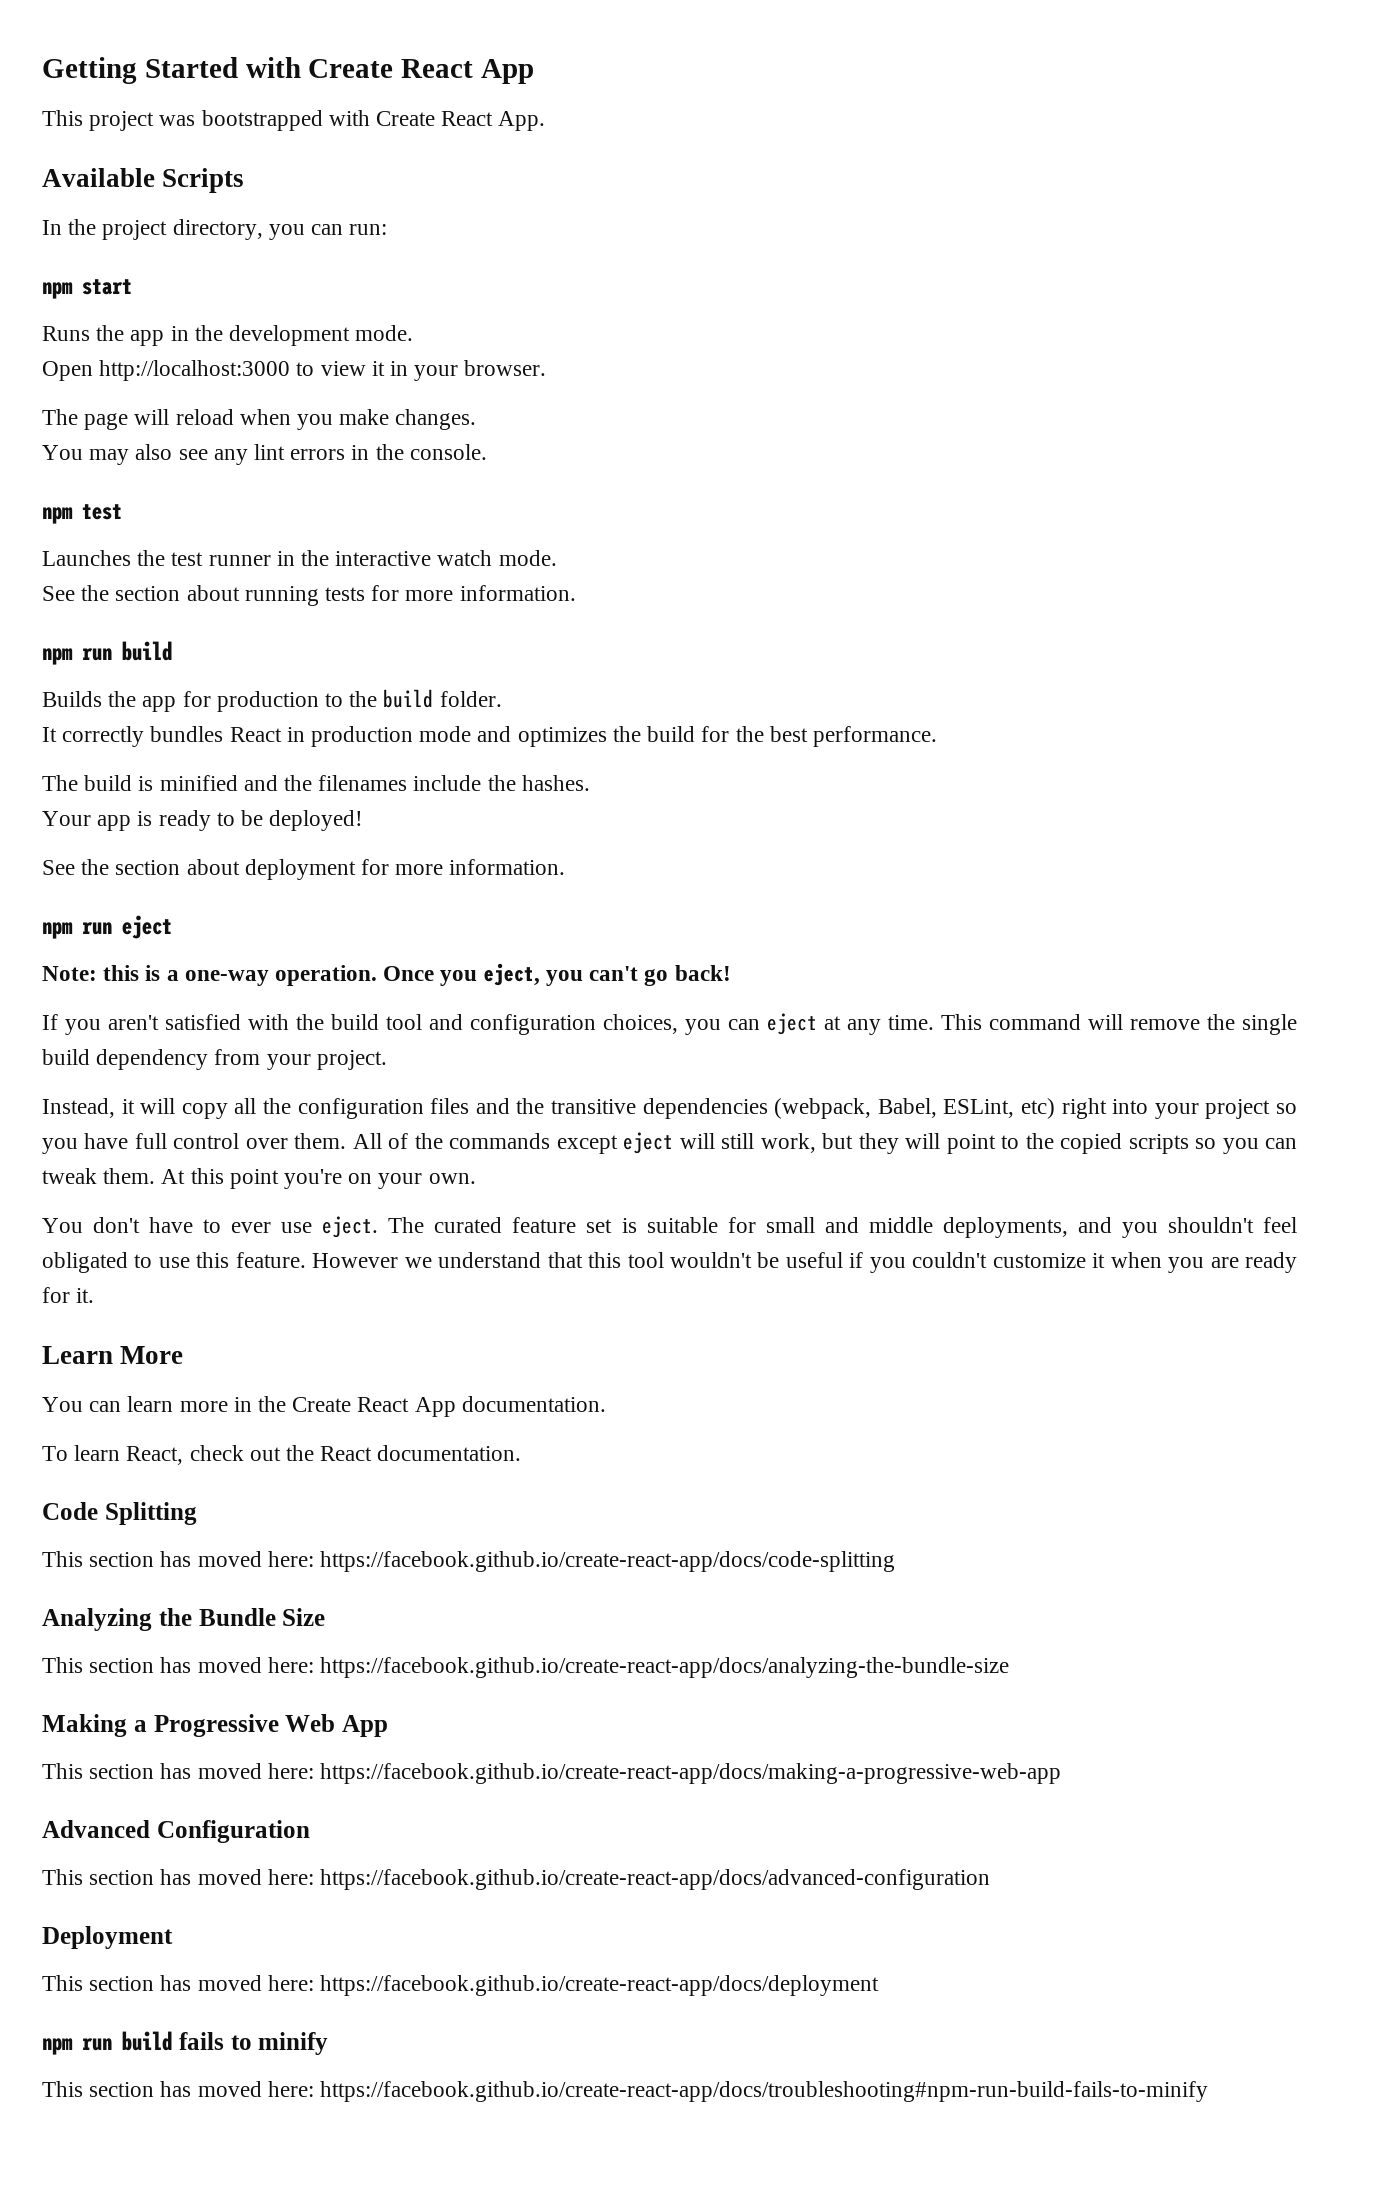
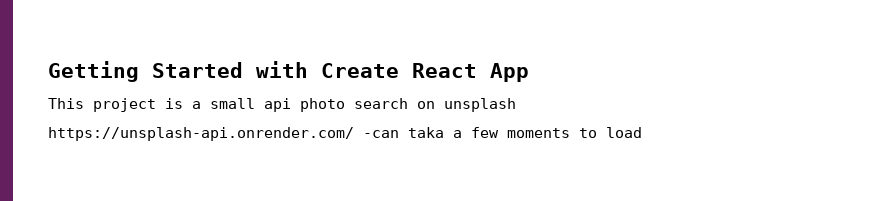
- This project was bootstrapped with Create React App.
- Available Scripts
- In the project directory, you can run:
- npm start
- Runs the app in the development mode.
- Open http://localhost:3000 to view it in your browser.
- The page will reload when you make changes.
- You may also see any lint errors in the console.
- npm test
- Launches the test runner in the interactive watch mode.
- See the section about running tests for more information.
- npm run build
- Builds the app for production to the build folder.
- It correctly bundles React in production mode and optimizes the build for the best performance.
- The build is minified and the filenames include the hashes.
- Your app is ready to be deployed!
- See the section about deployment for more information.
- npm run eject
- Note: this is a one-way operation. Once you eject, you can't go back!
- If you aren't satisfied with the build tool and configuration choices, you can eject at any time. This command will remove the single build dependency from your project.
- Instead, it will copy all the configuration files and the transitive dependencies (webpack, Babel, ESLint, etc) right into your project so you have full control over them. All of the commands except eject will still work, but they will point to the copied scripts so you can tweak them. At this point you're on your own.
- You don't have to ever use eject. The curated feature set is suitable for small and middle deployments, and you shouldn't feel obligated to use this feature. However we understand that this tool wouldn't be useful if you couldn't customize it when you are ready for it.
- Learn More
- You can learn more in the Create React App documentation.
- To learn React, check out the React documentation.
- Code Splitting
- This section has moved here: https://facebook.github.io/create-react-app/docs/code-splitting
- Analyzing the Bundle Size
- This section has moved here: https://facebook.github.io/create-react-app/docs/analyzing-the-bundle-size
- Making a Progressive Web App
- This section has moved here: https://facebook.github.io/create-react-app/docs/making-a-progressive-web-app
- Advanced Configuration
- This section has moved here: https://facebook.github.io/create-react-app/docs/advanced-configuration
- Deployment
- This section has moved here: https://facebook.github.io/create-react-app/docs/deployment
- npm run build fails to minify
- This section has moved here: https://facebook.github.io/create-react-app/docs/troubleshooting#npm-run-build-fails-to-minify
+ This project is a small api photo search on unsplash
+ https://unsplash-api.onrender.com/ -can taka a few moments to load

